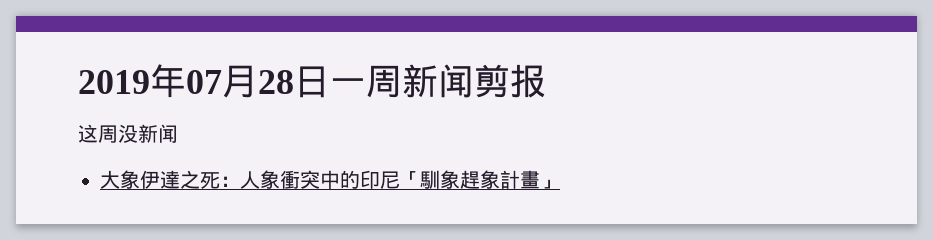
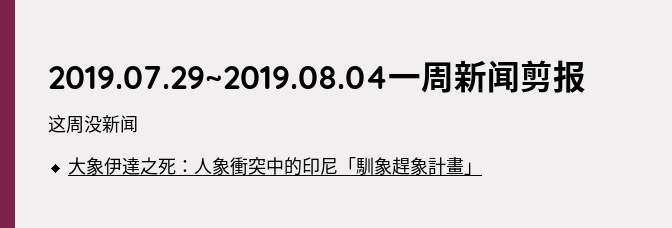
- 2019年07月28日一周新闻剪报
+ 2019.07.29~2019.08.04一周新闻剪报

